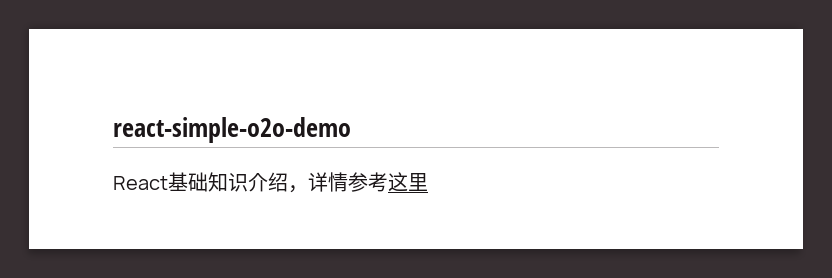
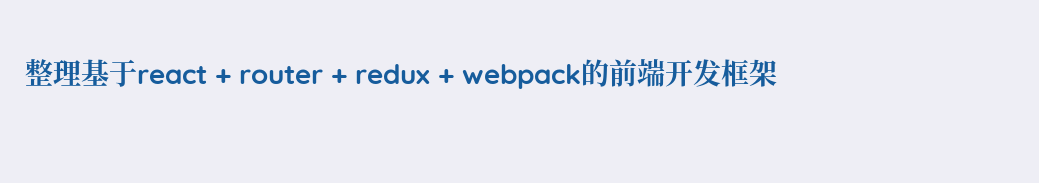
- react-simple-o2o-demo
- React基础知识介绍，详情参考这里
+ 整理基于react + router + redux + webpack的前端开发框架

